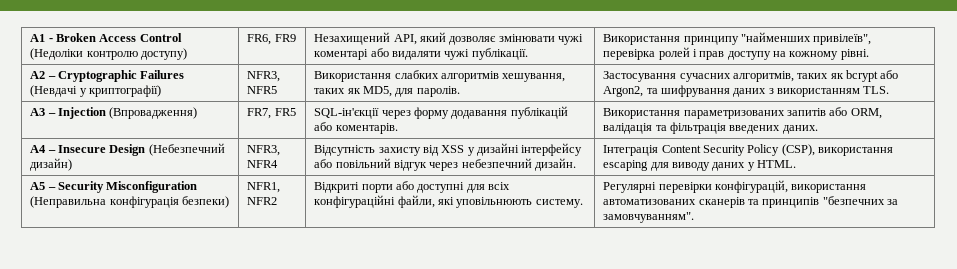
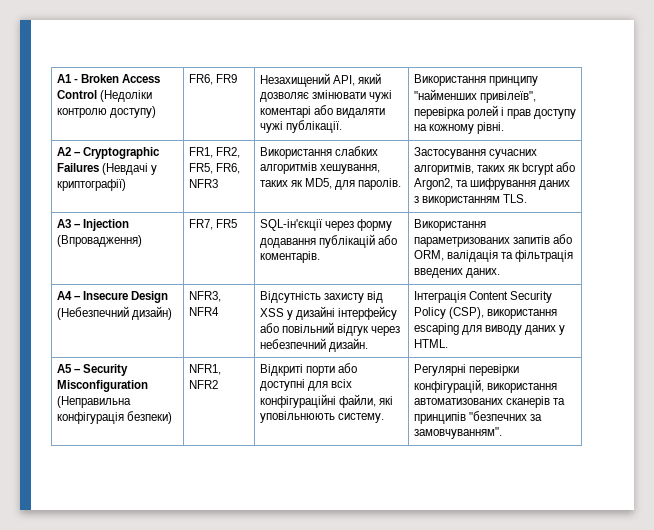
- A2 – Cryptographic Failures (Невдачі у криптографії) | NFR3, NFR5 | Використання слабких алгоритмів хешування, таких як MD5, для паролів. | Застосування сучасних алгоритмів, таких як bcrypt або Argon2, та шифрування даних з використанням TLS.
+ A2 – Cryptographic Failures (Невдачі у криптографії) | FR1, FR2, FR5, FR6, NFR3 | Використання слабких алгоритмів хешування, таких як MD5, для паролів. | Застосування сучасних алгоритмів, таких як bcrypt або Argon2, та шифрування даних з використанням TLS.

